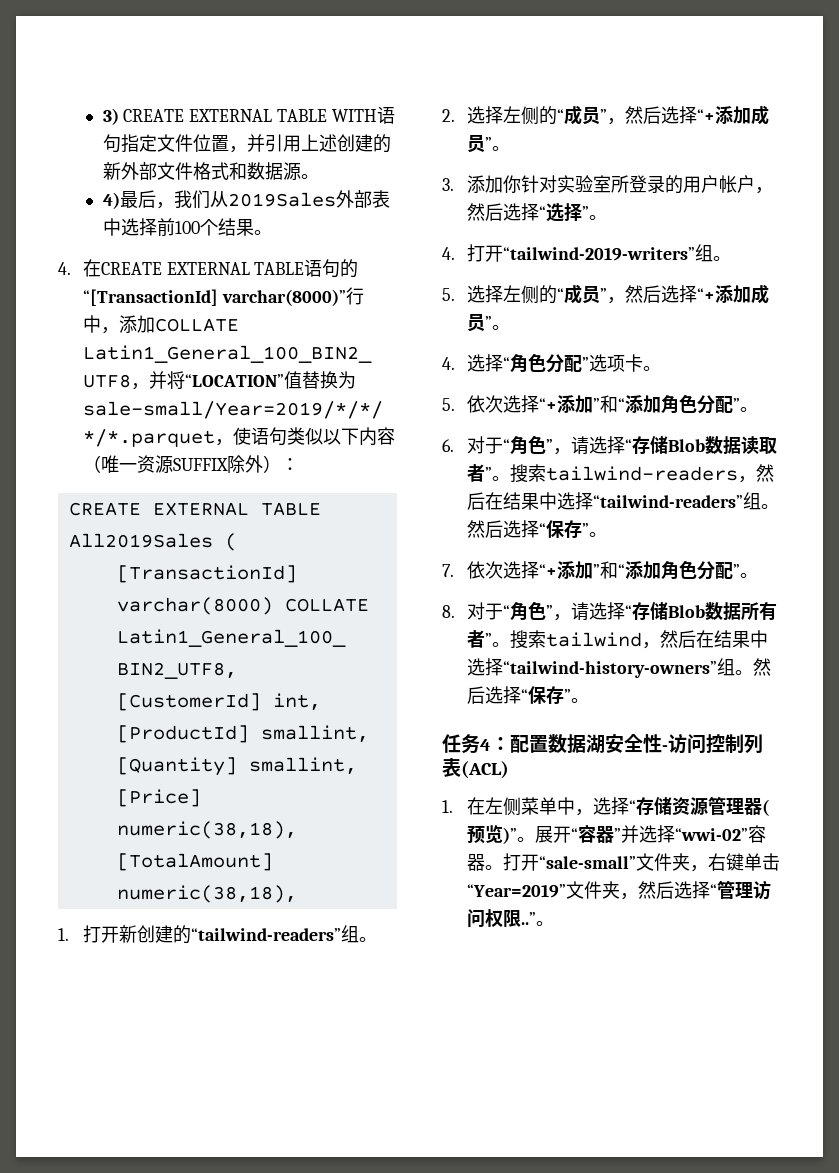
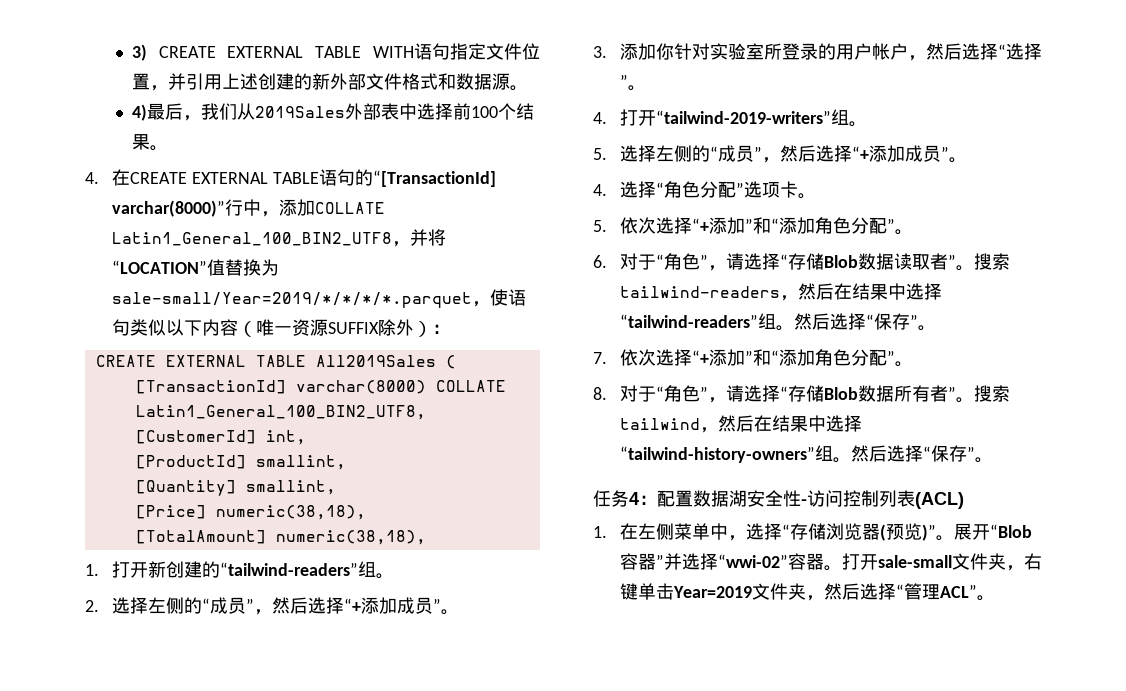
- 1.在左侧菜单中，选择“存储资源管理器(预览)”。
+ 1.在左侧菜单中，选择“存储浏览器(预览)”。
- 展开“容器”并选择“wwi-02”容器。
+ 展开“Blob容器”并选择“wwi-02”容器。
- 打开“sale-small”文件夹，右键单击“Year=2019”文件夹，然后选择“管理访问权限..”。
+ 打开sale-small文件夹，右键单击Year=2019文件夹，然后选择“管理ACL”。

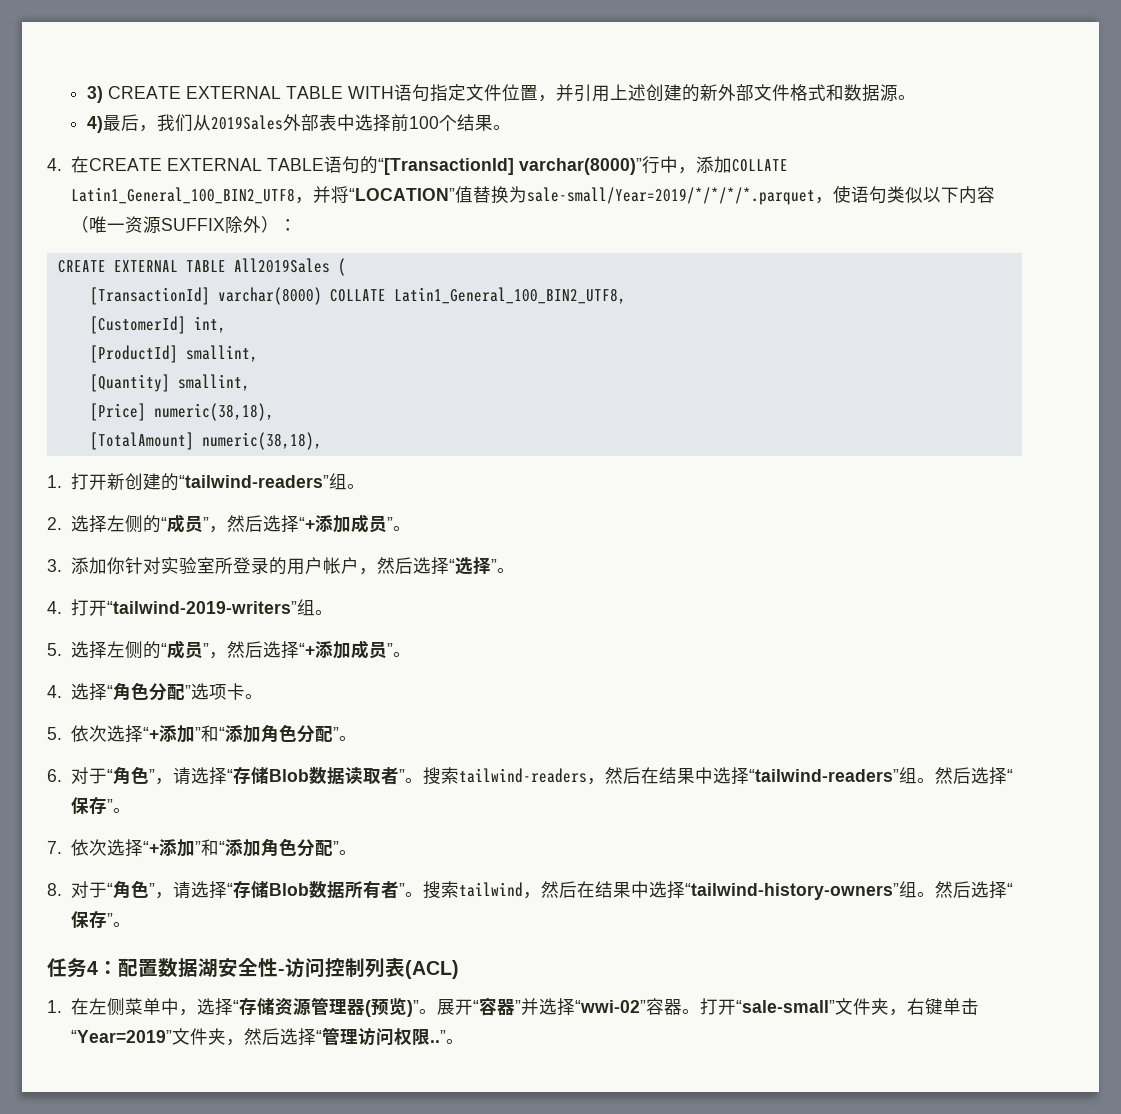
- 1.在左侧菜单中，选择“存储浏览器(预览)”。
+ 1.在左侧菜单中，选择“存储资源管理器(预览)”。
- 展开“Blob容器”并选择“wwi-02”容器。
+ 展开“容器”并选择“wwi-02”容器。
- 打开sale-small文件夹，右键单击Year=2019文件夹，然后选择“管理ACL”。
+ 打开“sale-small”文件夹，右键单击“Year=2019”文件夹，然后选择“管理访问权限..”。

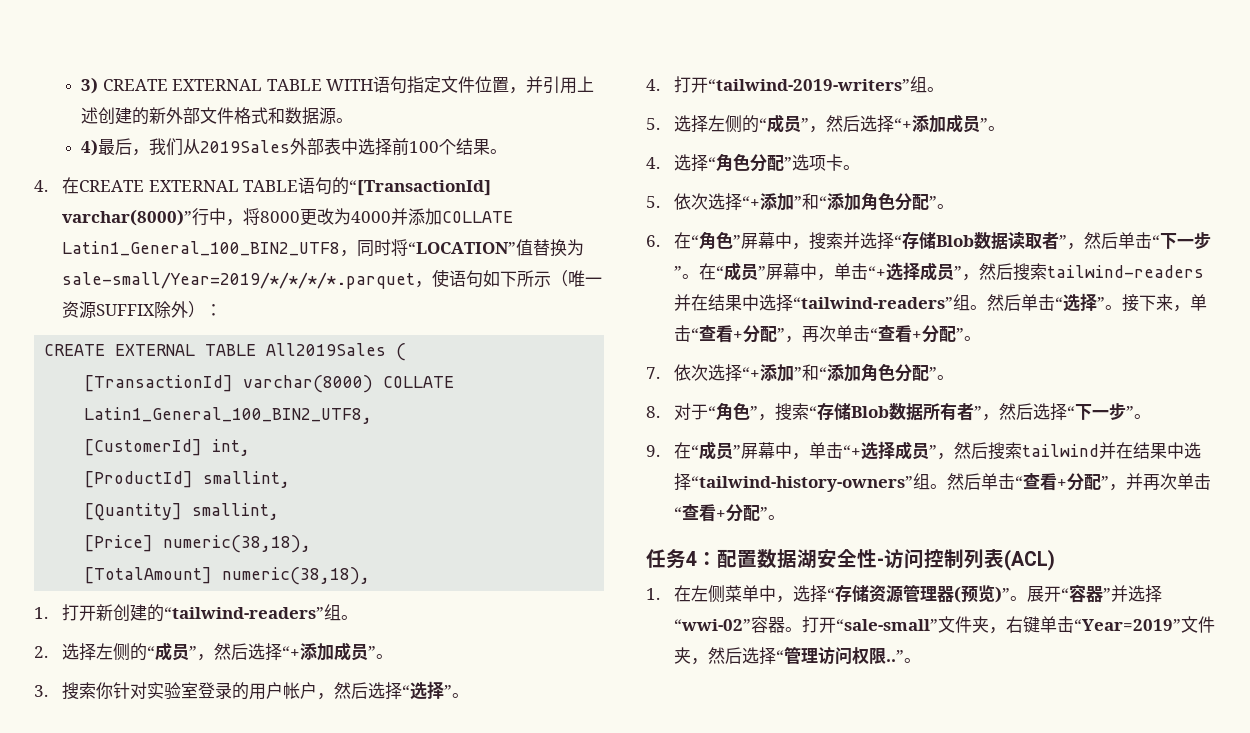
- 4.在CREATE EXTERNAL TABLE语句的“[TransactionId] varchar(8000)”行中，添加COLLATE Latin1_General_100_BIN2_UTF8，并将“LOCATION”值替换为sale-small/Year=2019/*/*/*/*.parquet，使语句类似以下内容（唯一资源SUFFIX除外）：
+ 4.在CREATE EXTERNAL TABLE语句的“[TransactionId] varchar(8000)”行中，将8000更改为4000并添加COLLATE Latin1_General_100_BIN2_UTF8，同时将“LOCATION”值替换为sale-small/Year=2019/*/*/*/*.parquet，使语句如下所示（唯一资源SUFFIX除外）：
- 3.添加你针对实验室所登录的用户帐户，然后选择“选择”。
+ 3.搜索你针对实验室登录的用户帐户，然后选择“选择”。
- 6.对于“角色”，请选择“存储Blob数据读取者”。搜索tailwind-readers，然后在结果中选择“tailwind-readers”组。然后选择“保存”。
+ 6.在“角色”屏幕中，搜索并选择“存储Blob数据读取者”，然后单击“下一步”。在“成员”屏幕中，单击“+选择成员”，然后搜索tailwind-readers并在结果中选择“tailwind-readers”组。然后单击“选择”。接下来，单击“查看+分配”，再次单击“查看+分配”。
- 8.对于“角色”，请选择“存储Blob数据所有者”。搜索tailwind，然后在结果中选择“tailwind-history-owners”组。然后选择“保存”。
+ 8.对于“角色”，搜索“存储Blob数据所有者”，然后选择“下一步”。
+ 9.在“成员”屏幕中，单击“+选择成员”，然后搜索tailwind并在结果中选择“tailwind-history-owners”组。然后单击“查看+分配”，并再次单击“查看+分配”。

